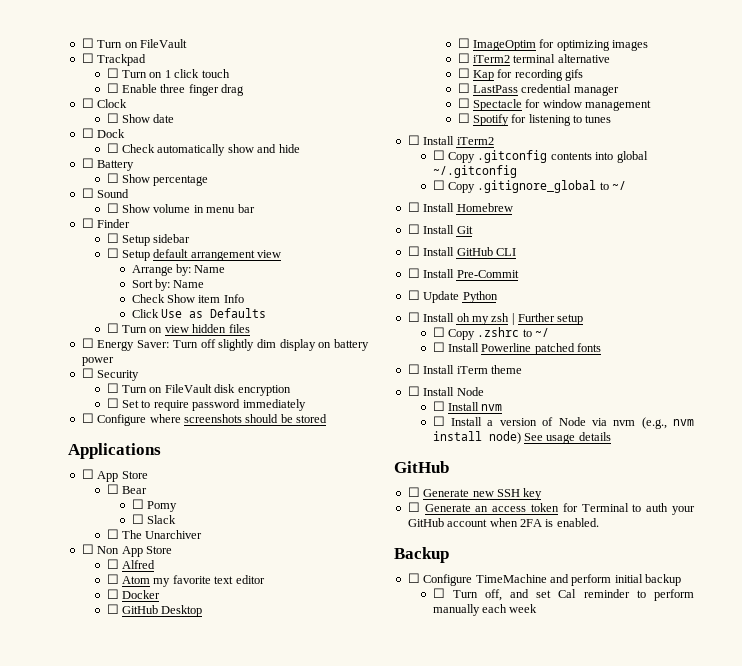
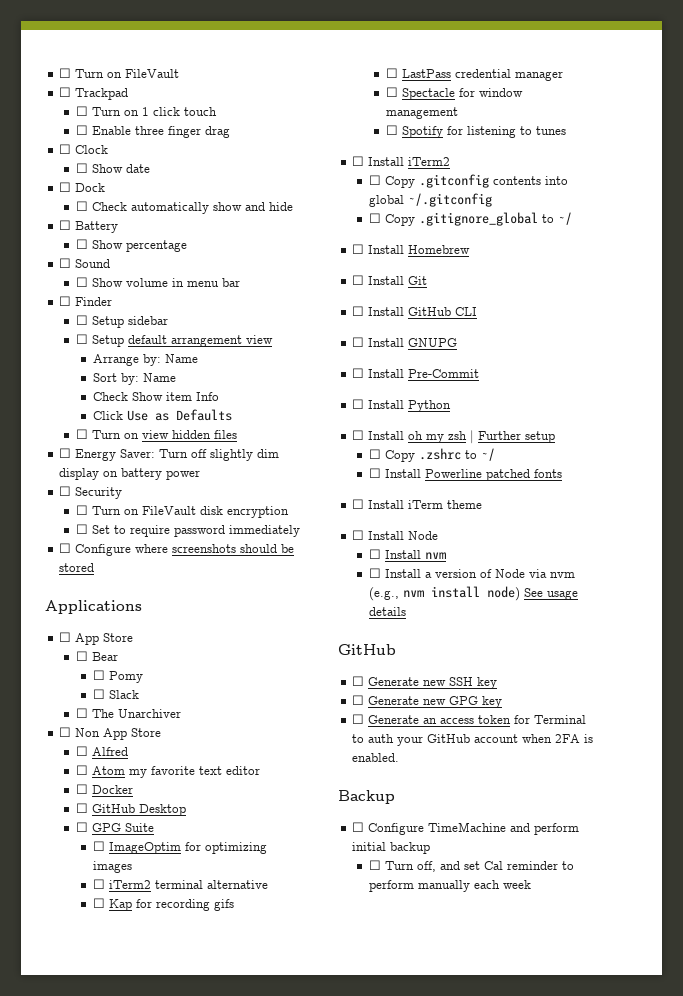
+ ☐ GPG Suite
+ ☐ Install GNUPG
- ☐ Update Python
+ ☐ Install Python
+ ☐ Generate new GPG key

